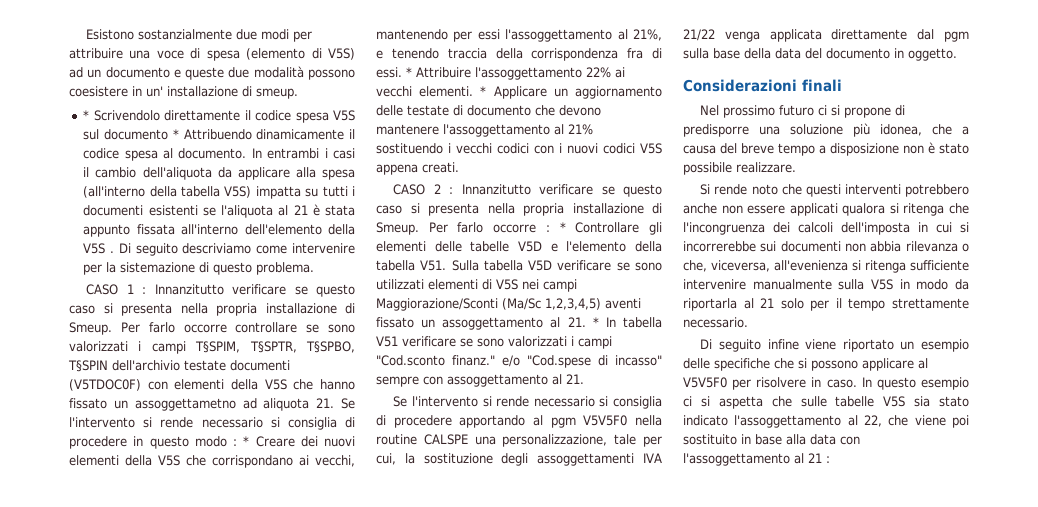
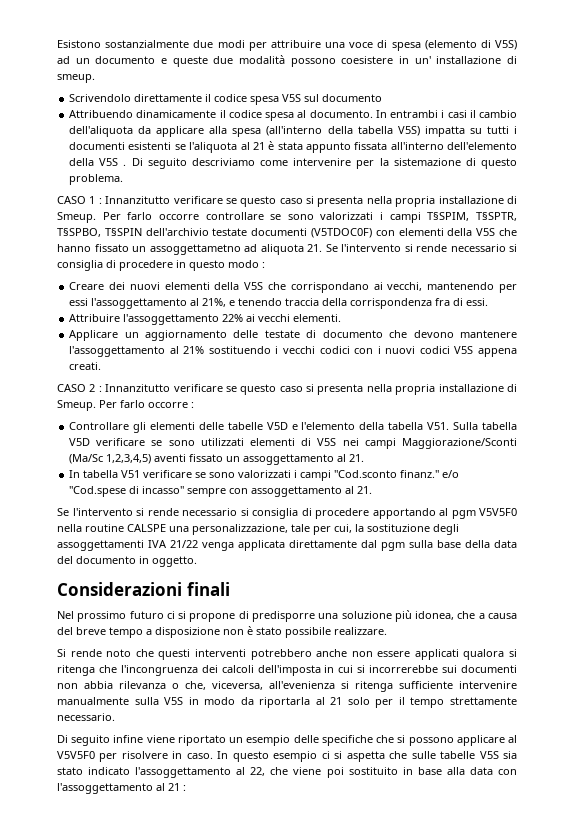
- * Scrivendolo direttamente il codice spesa V5S sul documento * Attribuendo dinamicamente il codice spesa al documento.
+ Scrivendolo direttamente il codice spesa V5S sul documento
+ Attribuendo dinamicamente il codice spesa al documento.
- Per farlo occorre controllare se sono valorizzati i campi T§SPIM, T§SPTR, T§SPBO, T§SPIN dell'archivio testate documenti (V5TDOC0F) con elementi della V5S che hanno fissato un assoggettametno ad aliquota 21. Se l'intervento si rende necessario si consiglia di procedere in questo modo : * Creare dei nuovi elementi della V5S che corrispondano ai vecchi, mantenendo per essi l'assoggettamento al 21%, e tenendo traccia della corrispondenza fra di essi. * Attribuire l'assoggettamento 22% ai vecchi elementi. * Applicare un aggiornamento delle testate di documento che devono mantenere l'assoggettamento al 21% sostituendo i vecchi codici con i nuovi codici V5S appena creati.
+ Per farlo occorre controllare se sono valorizzati i campi T§SPIM, T§SPTR, T§SPBO, T§SPIN dell'archivio testate documenti (V5TDOC0F) con elementi della V5S che hanno fissato un assoggettametno ad aliquota 21. Se l'intervento si rende necessario si consiglia di procedere in questo modo :
+ Creare dei nuovi elementi della V5S che corrispondano ai vecchi, mantenendo per essi l'assoggettamento al 21%, e tenendo traccia della corrispondenza fra di essi.
+ Attribuire l'assoggettamento 22% ai vecchi elementi.
+ Applicare un aggiornamento delle testate di documento che devono mantenere l'assoggettamento al 21% sostituendo i vecchi codici con i nuovi codici V5S appena creati.
- Per farlo occorre : * Controllare gli elementi delle tabelle V5D e l'elemento della tabella V51. Sulla tabella V5D verificare se sono utilizzati elementi di V5S nei campi Maggiorazione/Sconti (Ma/Sc 1,2,3,4,5) aventi fissato un assoggettamento al 21. * In tabella V51 verificare se sono valorizzati i campi "Cod.sconto finanz." e/o "Cod.spese di incasso" sempre con assoggettamento al 21.
+ Per farlo occorre :
+ Controllare gli elementi delle tabelle V5D e l'elemento della tabella V51. Sulla tabella V5D verificare se sono utilizzati elementi di V5S nei campi Maggiorazione/Sconti (Ma/Sc 1,2,3,4,5) aventi fissato un assoggettamento al 21.
+ In tabella V51 verificare se sono valorizzati i campi "Cod.sconto finanz." e/o "Cod.spese di incasso" sempre con assoggettamento al 21.

